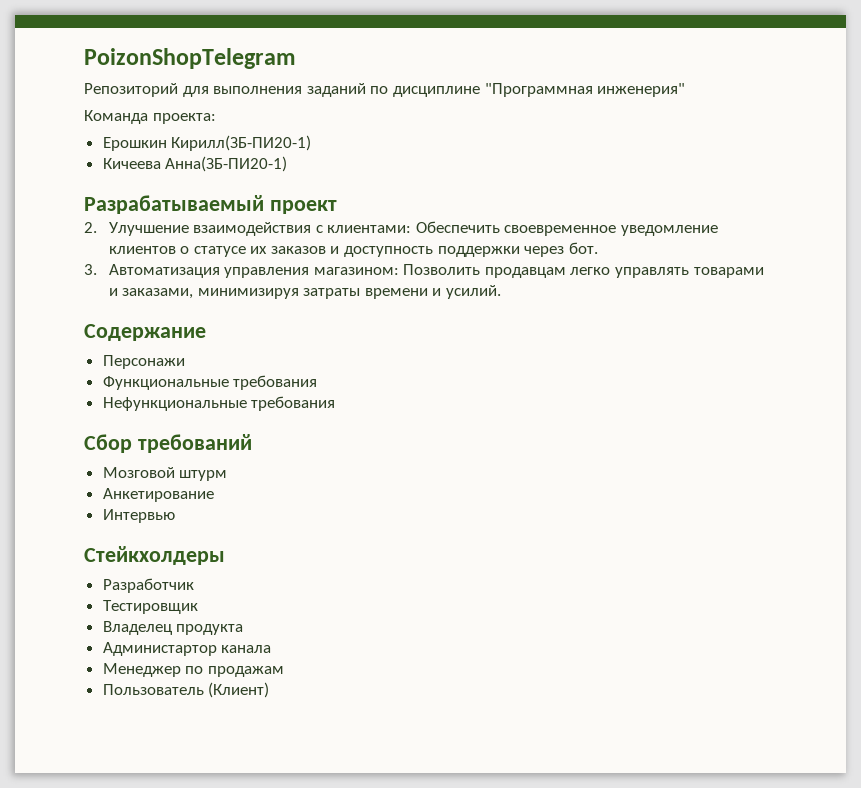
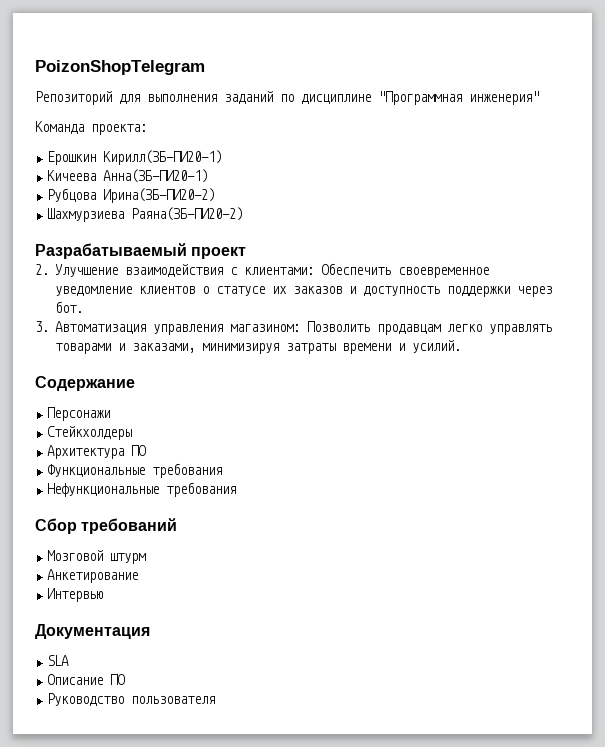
+ Рубцова Ирина(ЗБ-ПИ20-2)
+ Шахмурзиева Раяна(ЗБ-ПИ20-2)
+ Стейкхолдеры
+ Архитектура ПО
- Стейкхолдеры
- Разработчик
- Тестировщик
- Владелец продукта
- Администартор канала
- Менеджер по продажам
- Пользователь (Клиент)
+ Документация
+ SLA
+ Описание ПО
+ Руководство пользователя

